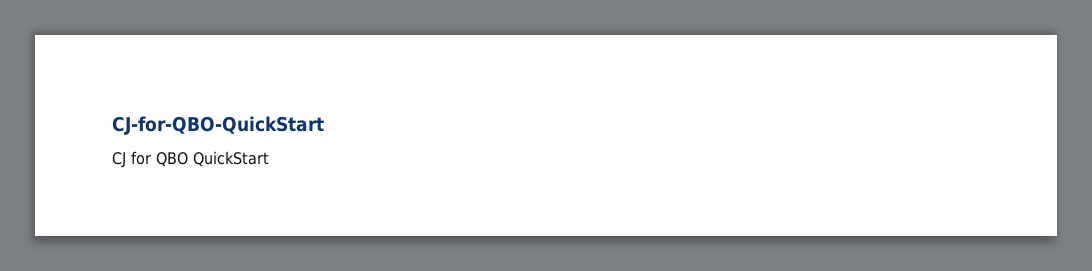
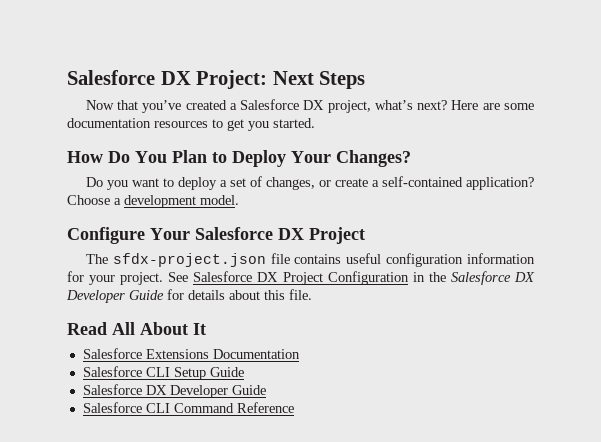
- CJ-for-QBO-QuickStart
- CJ for QBO QuickStart
+ Salesforce DX Project: Next Steps
+ Now that you’ve created a Salesforce DX project, what’s next? Here are some documentation resources to get you started.
+ How Do You Plan to Deploy Your Changes?
+ Do you want to deploy a set of changes, or create a self-contained application? Choose a development model.
+ Configure Your Salesforce DX Project
+ The sfdx-project.json file contains useful configuration information for your project. See Salesforce DX Project Configuration in the Salesforce DX Developer Guide for details about this file.
+ Read All About It
+ Salesforce Extensions Documentation
+ Salesforce CLI Setup Guide
+ Salesforce DX Developer Guide
+ Salesforce CLI Command Reference

